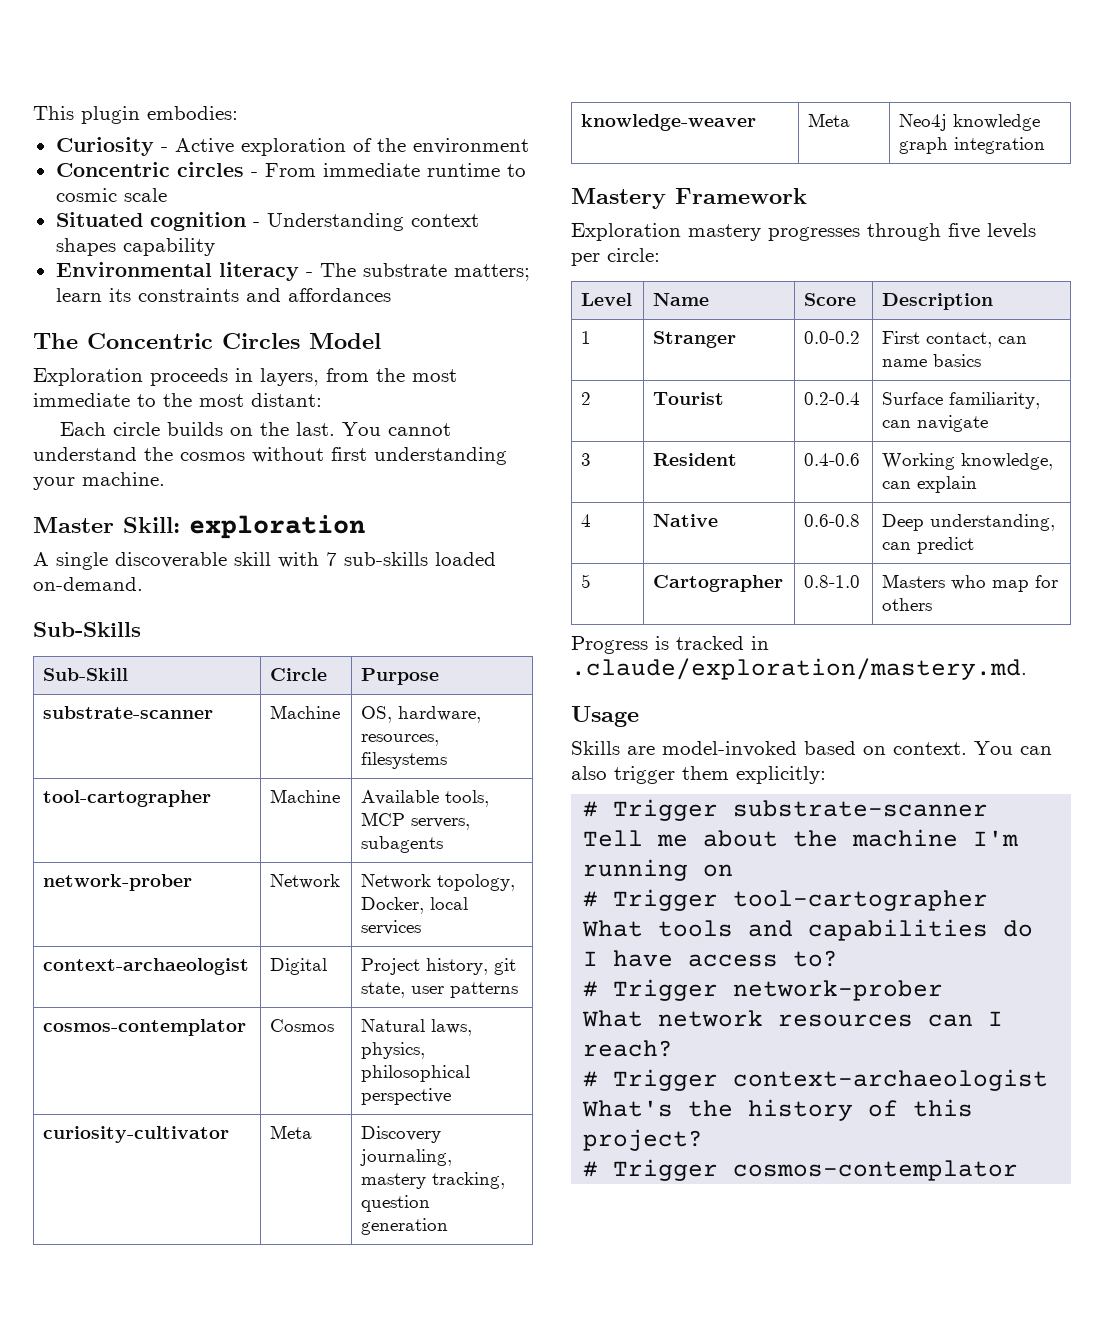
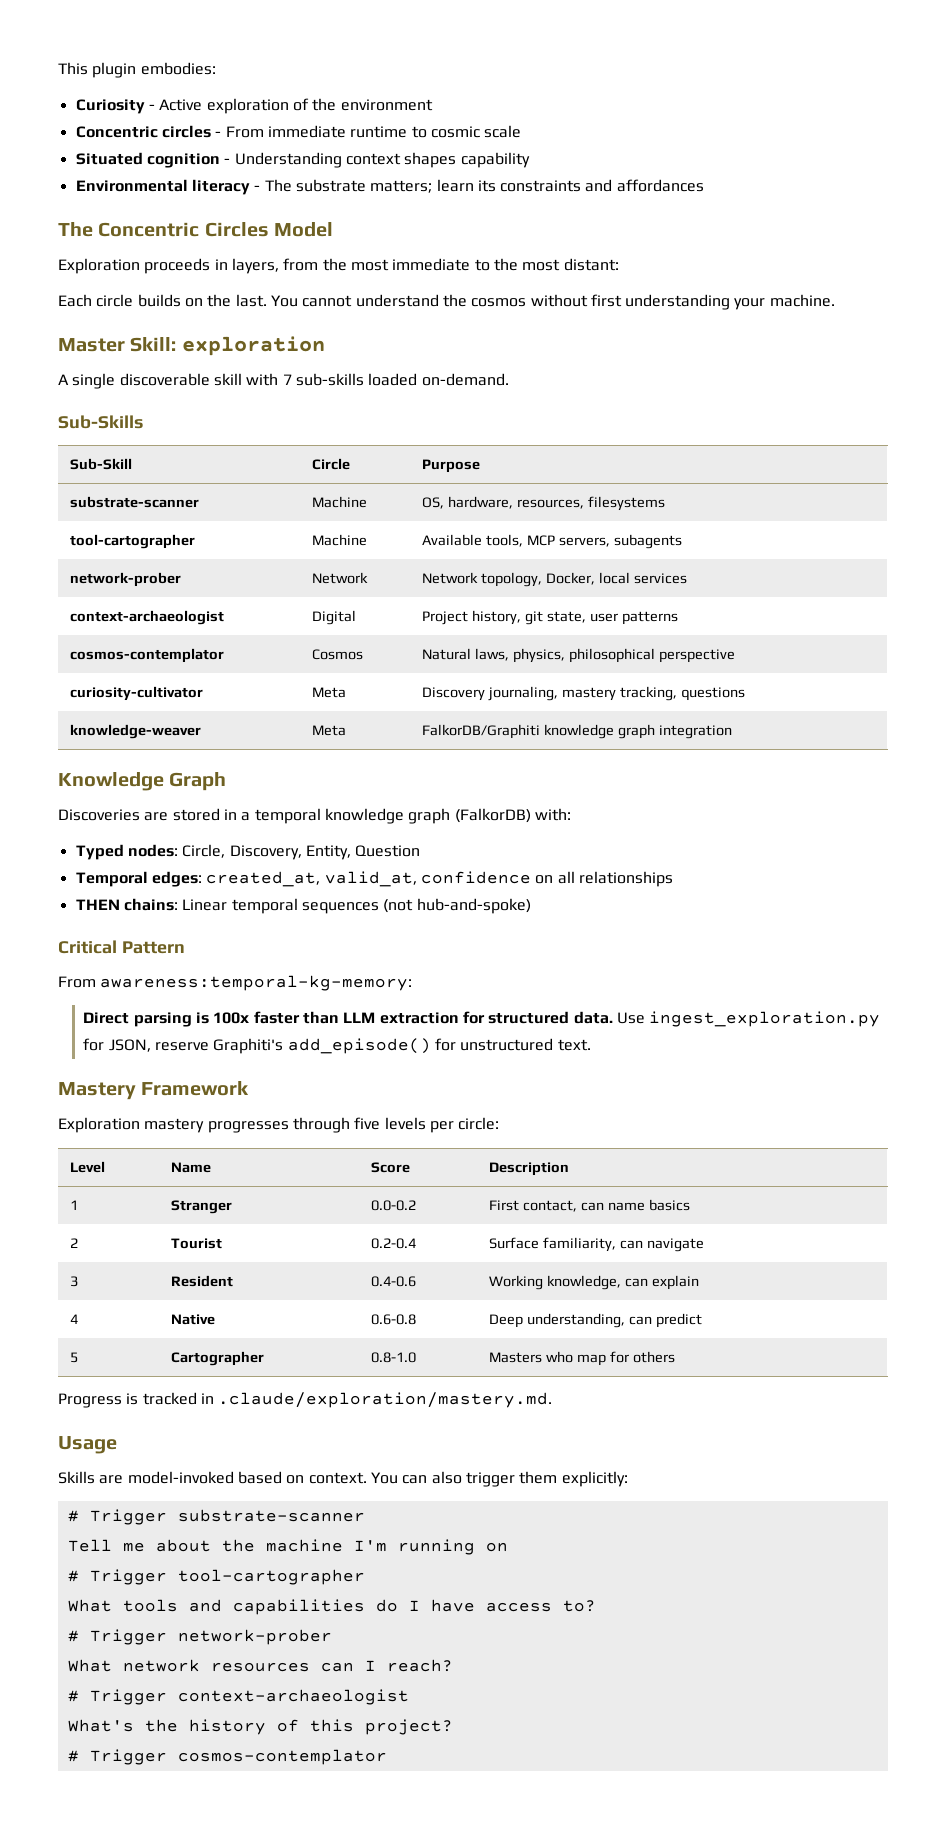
- curiosity-cultivator | Meta | Discovery journaling, mastery tracking, question generation
+ curiosity-cultivator | Meta | Discovery journaling, mastery tracking, questions
- knowledge-weaver | Meta | Neo4j knowledge graph integration
+ knowledge-weaver | Meta | FalkorDB/Graphiti knowledge graph integration
+ Knowledge Graph
+ Discoveries are stored in a temporal knowledge graph (FalkorDB) with:
+ Typed nodes: Circle, Discovery, Entity, Question
+ Temporal edges: created_at, valid_at, confidence on all relationships
+ THEN chains: Linear temporal sequences (not hub-and-spoke)
+ Critical Pattern
+ From awareness:temporal-kg-memory:
+ Direct parsing is 100x faster than LLM extraction for structured data. Use ingest_exploration.py for JSON, reserve Graphiti's add_episode() for unstructured text.

